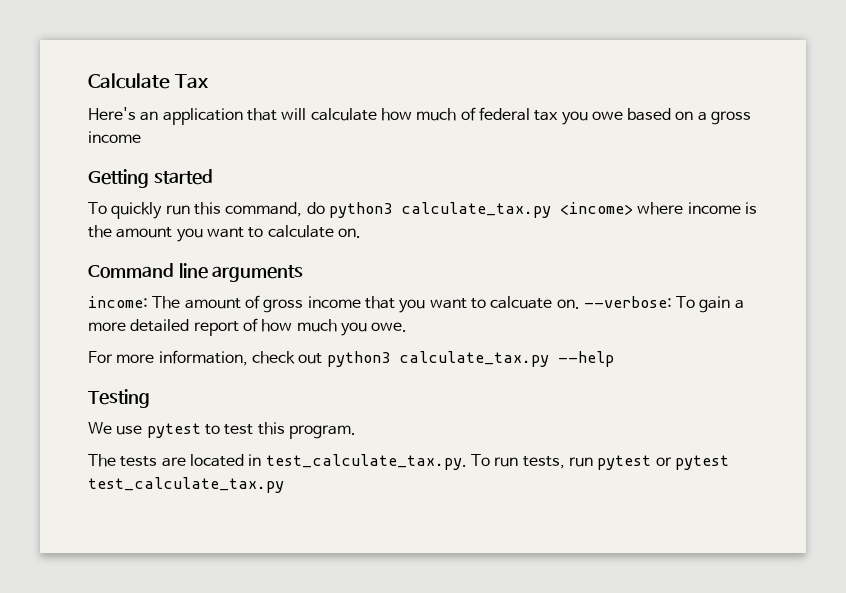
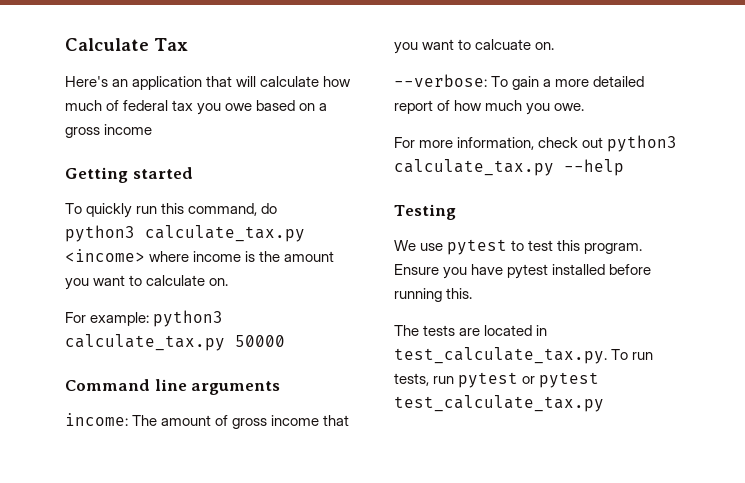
+ For example: python3 calculate_tax.py 50000
- income: The amount of gross income that you want to calcuate on. --verbose: To gain a more detailed report of how much you owe.
+ income: The amount of gross income that you want to calcuate on.
+ --verbose: To gain a more detailed report of how much you owe.
+ Ensure you have pytest installed before running this.

